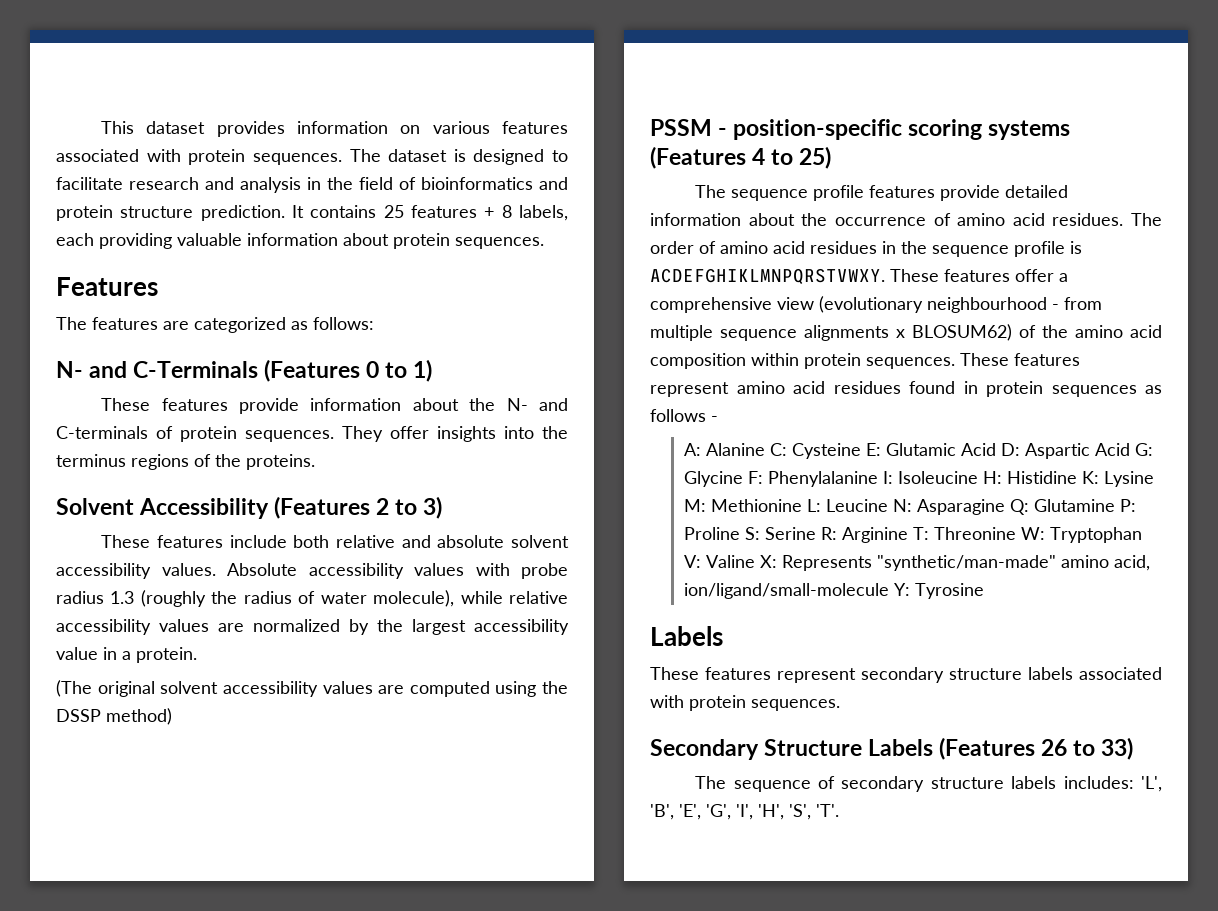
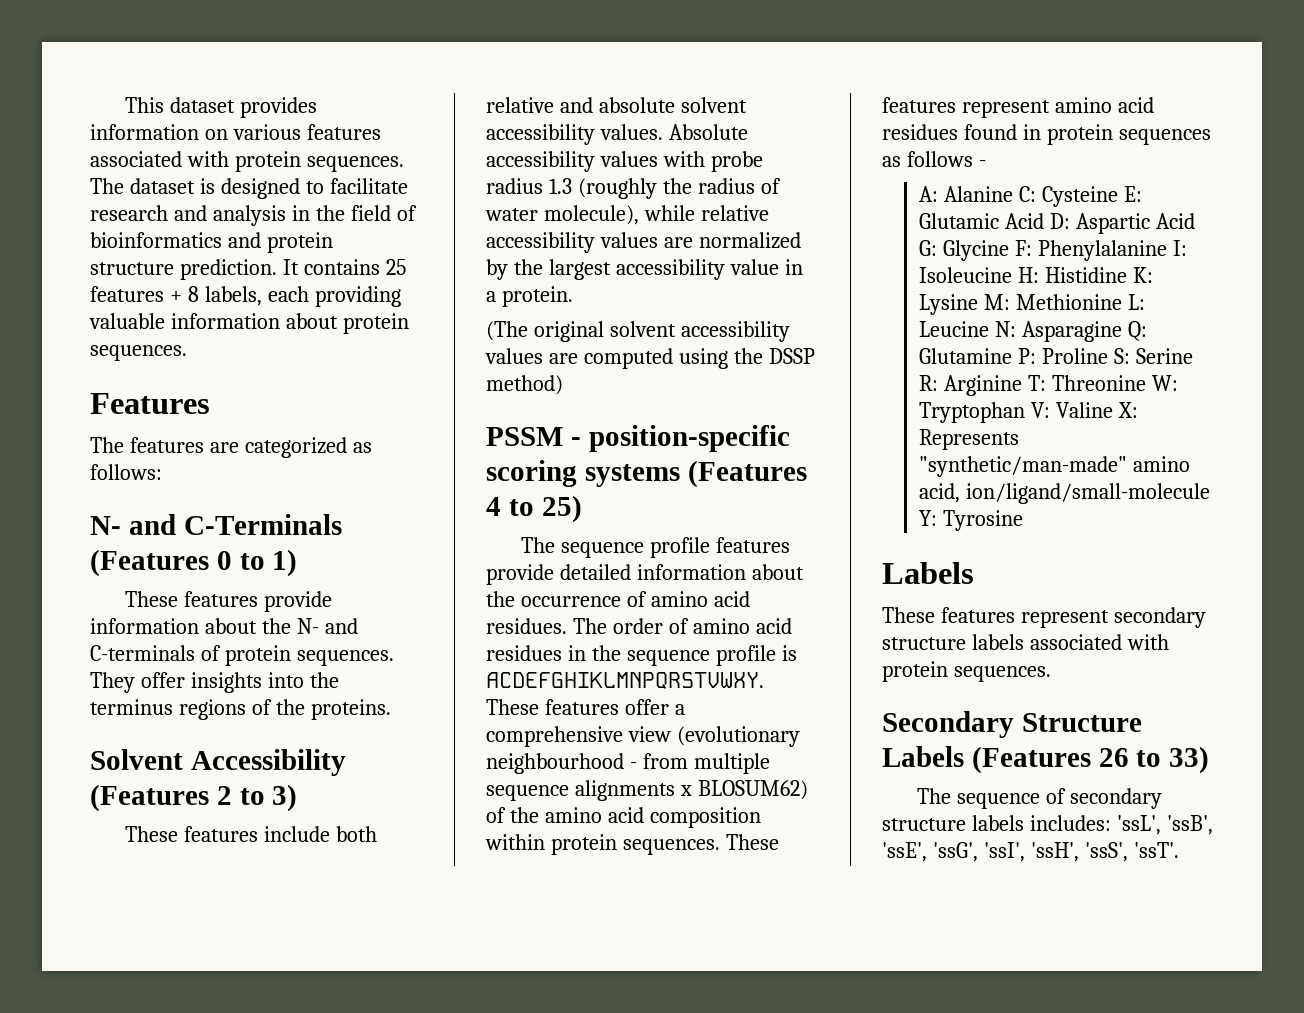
- The sequence of secondary structure labels includes: 'L', 'B', 'E', 'G', 'I', 'H', 'S', 'T'.
+ The sequence of secondary structure labels includes: 'ssL', 'ssB', 'ssE', 'ssG', 'ssI', 'ssH', 'ssS', 'ssT'.

